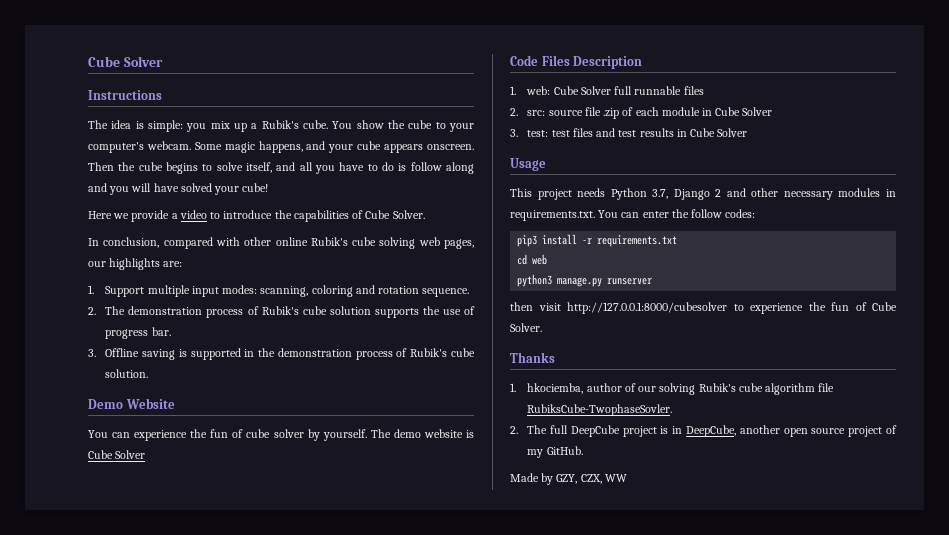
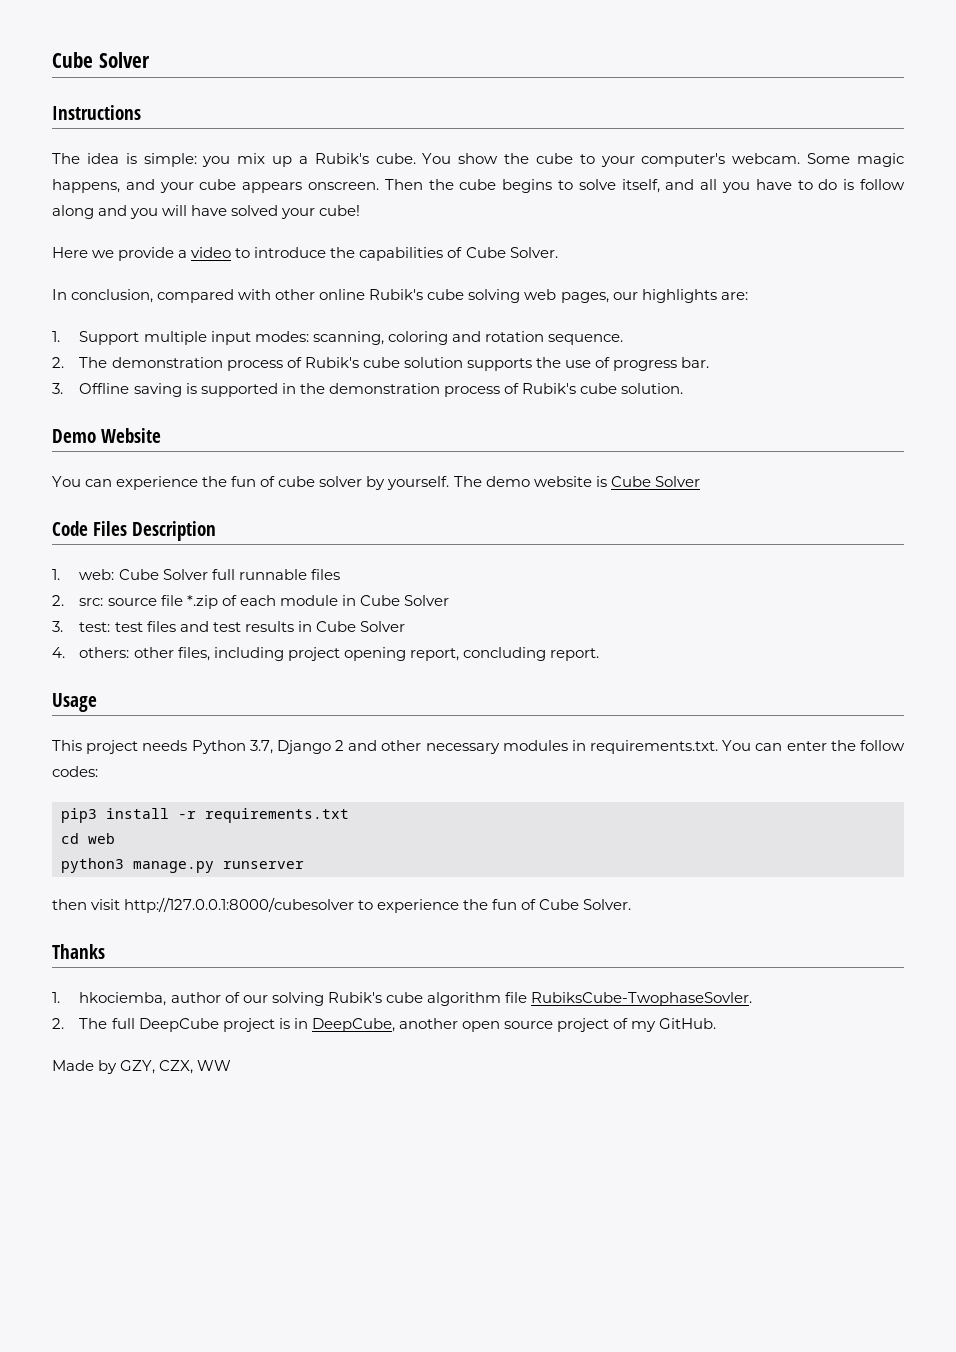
- 2. src: source file .zip of each module in Cube Solver
+ 2. src: source file *.zip of each module in Cube Solver
+ 4. others: other files, including project opening report, concluding report.

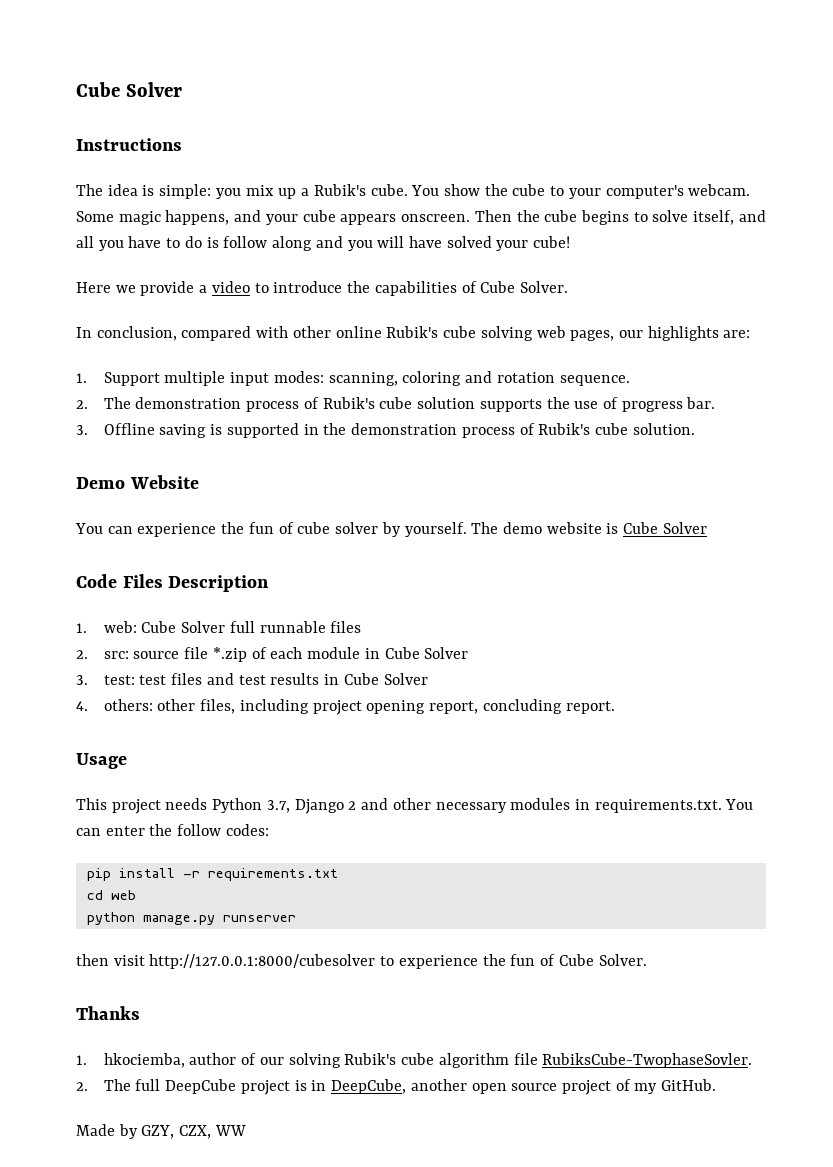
- pip3 install -r requirements.txt
+ pip install -r requirements.txt
- python3 manage.py runserver
+ python manage.py runserver

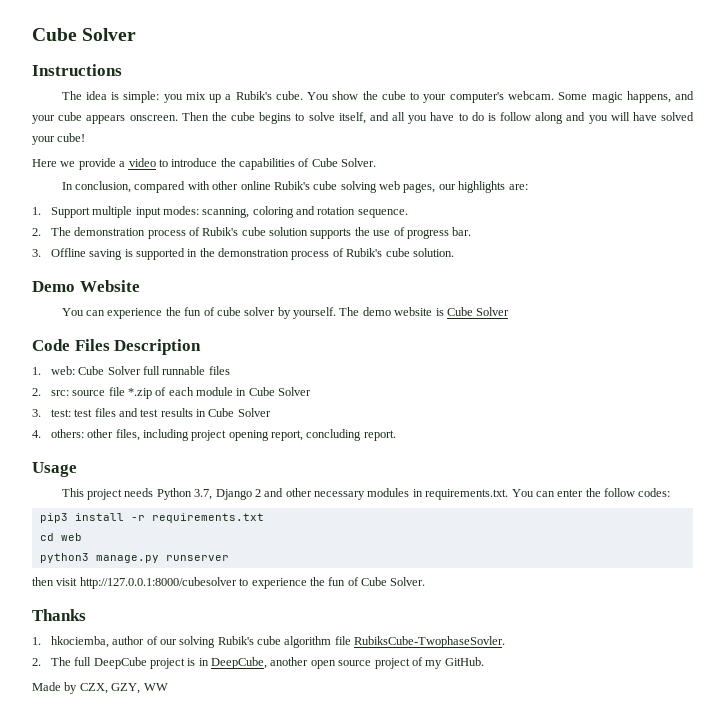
- pip install -r requirements.txt
+ pip3 install -r requirements.txt
- python manage.py runserver
+ python3 manage.py runserver
- Made by GZY, CZX, WW
+ Made by CZX, GZY, WW

